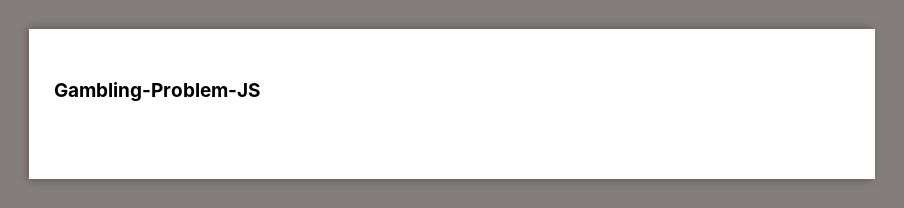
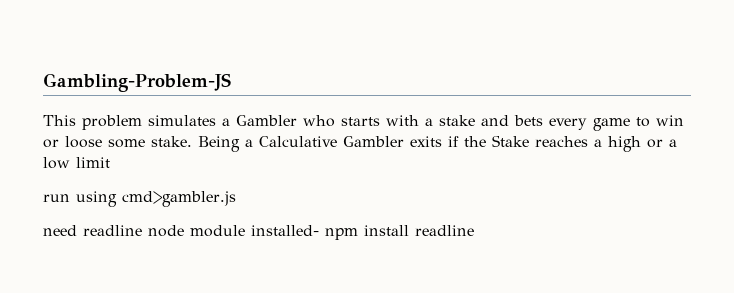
+ This problem simulates a Gambler who starts with a stake and bets every game to win or loose some stake. Being a Calculative Gambler exits if the Stake reaches a high or a low limit
+ run using cmd>gambler.js
+ need readline node module installed- npm install readline

